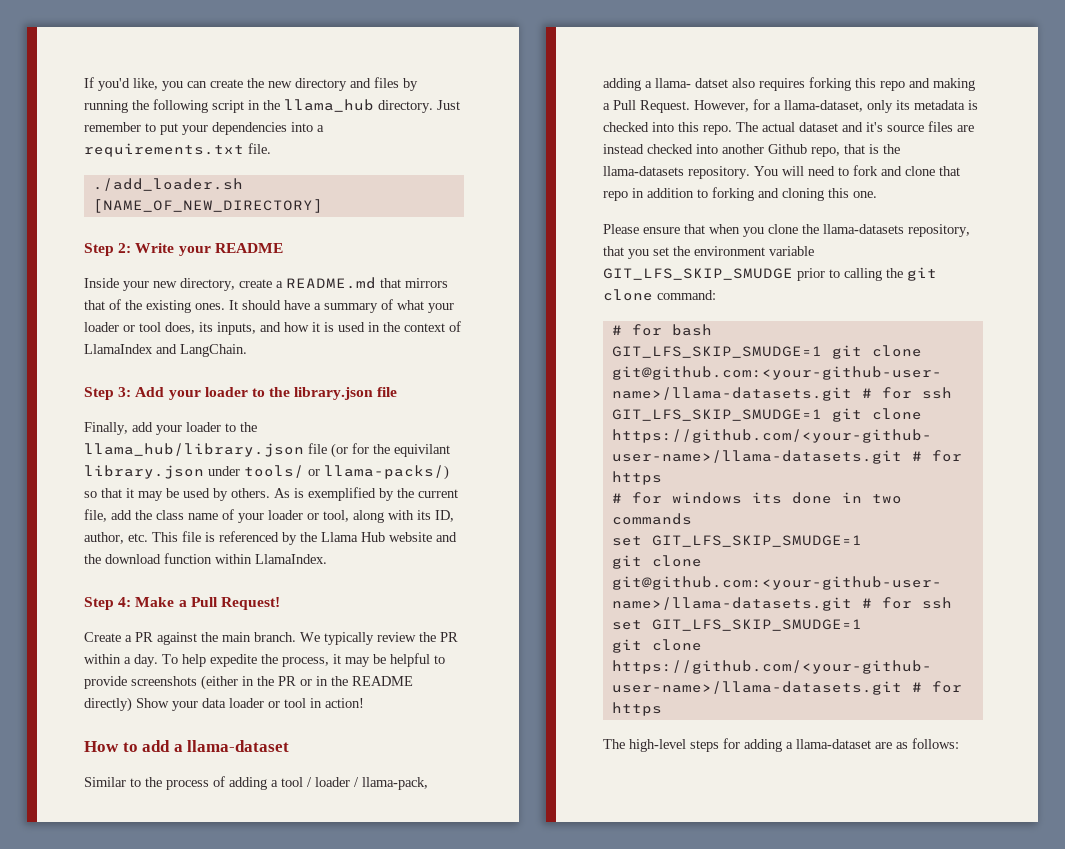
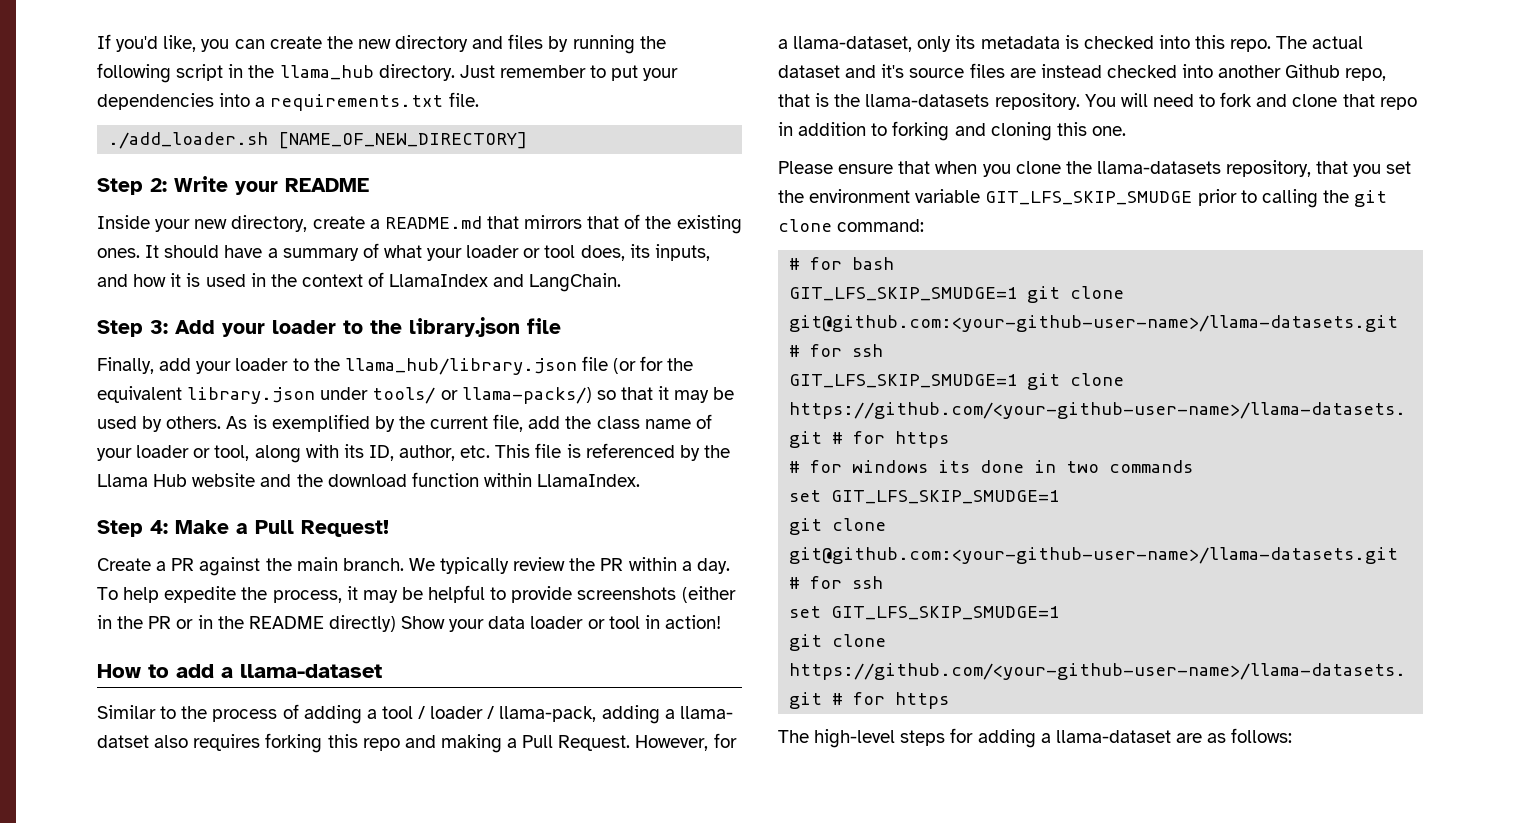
- Finally, add your loader to the llama_hub/library.json file (or for the equivilant library.json under tools/ or llama-packs/) so that it may be used by others.
+ Finally, add your loader to the llama_hub/library.json file (or for the equivalent library.json under tools/ or llama-packs/) so that it may be used by others.

